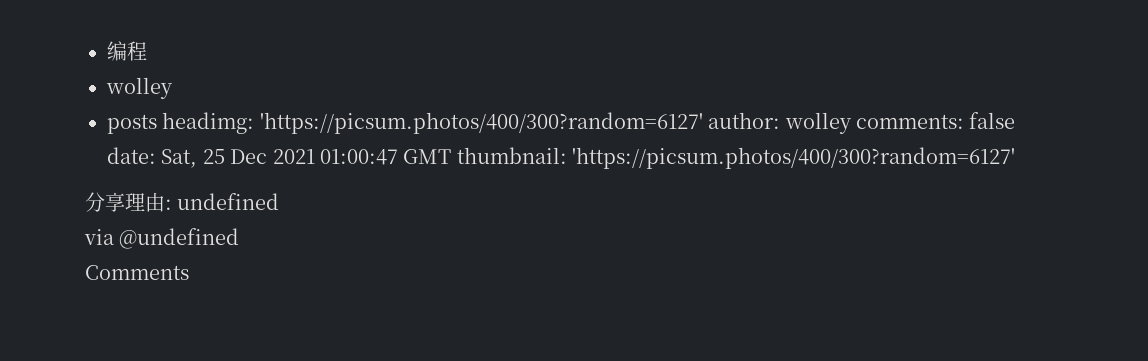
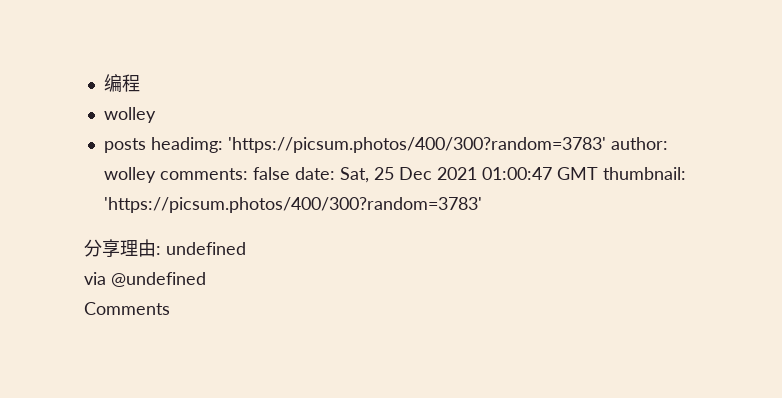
- posts headimg: 'https://picsum.photos/400/300?random=6127' author: wolley comments: false date: Sat, 25 Dec 2021 01:00:47 GMT thumbnail: 'https://picsum.photos/400/300?random=6127'
+ posts headimg: 'https://picsum.photos/400/300?random=3783' author: wolley comments: false date: Sat, 25 Dec 2021 01:00:47 GMT thumbnail: 'https://picsum.photos/400/300?random=3783'

